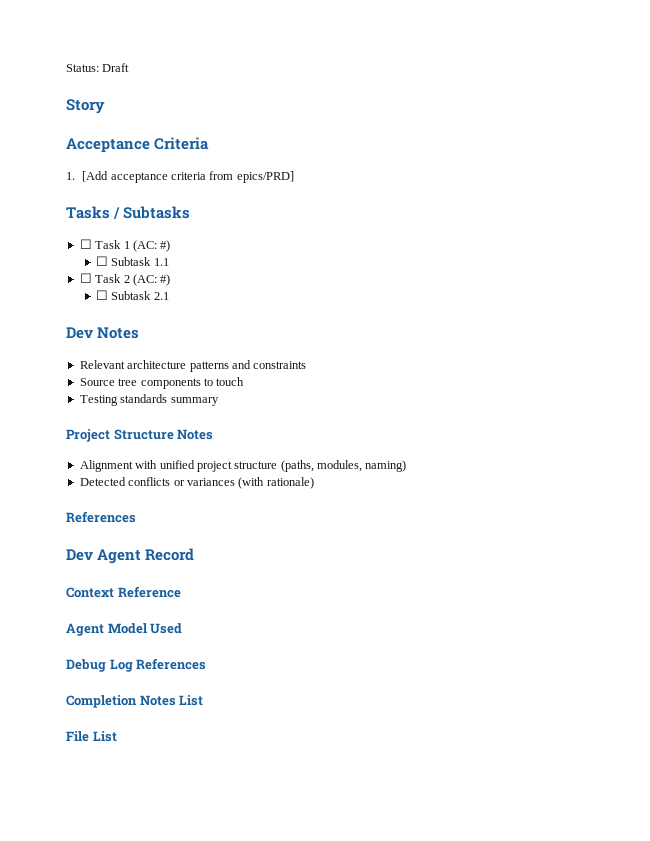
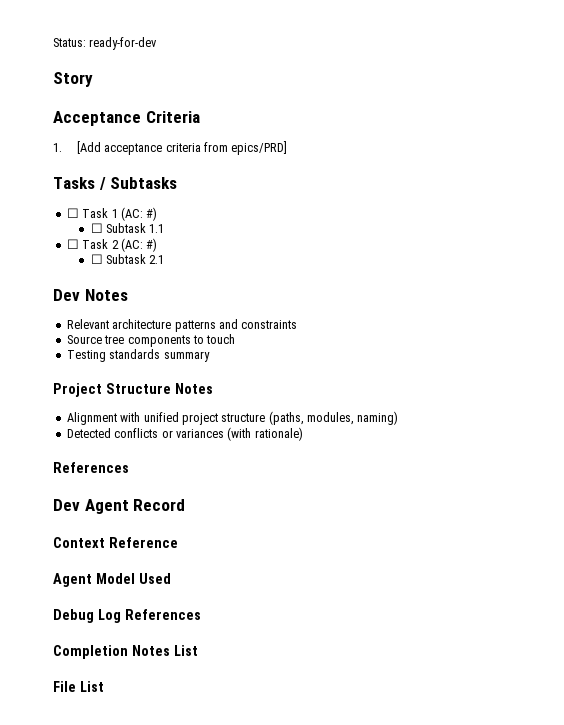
- Status: Draft
+ Status: ready-for-dev

